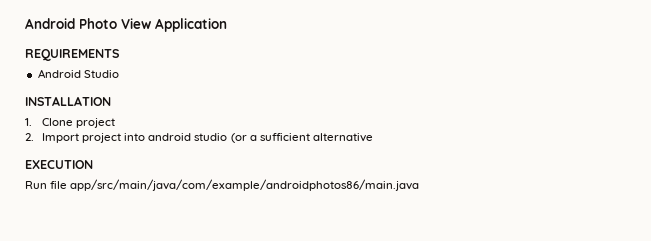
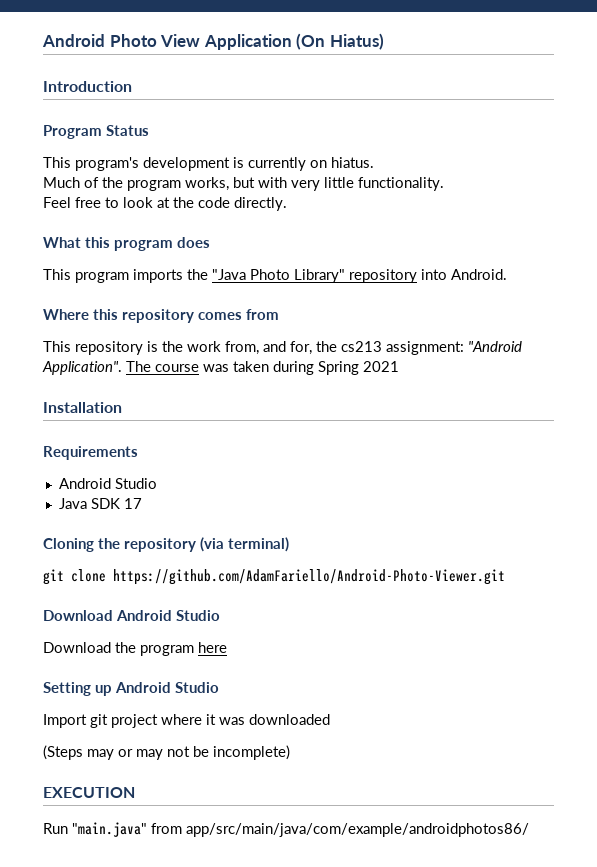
- Android Photo View Application
- REQUIREMENTS
+ Android Photo View Application (On Hiatus)
+ Introduction
+ Program Status
+ This program's development is currently on hiatus.
+ Much of the program works, but with very little functionality.
+ Feel free to look at the code directly.
+ What this program does
+ This program imports the "Java Photo Library" repository into Android.
+ Where this repository comes from
+ This repository is the work from, and for, the cs213 assignment: "Android Application". The course was taken during Spring 2021
+ Installation
+ Requirements
  Android Studio
- INSTALLATION
- 1. Clone project
- 2. Import project into android studio (or a sufficient alternative
+ Java SDK 17
+ Cloning the repository (via terminal)
+ git clone https://github.com/AdamFariello/Android-Photo-Viewer.git
+ Download Android Studio
+ Download the program here
+ Setting up Android Studio
+ Import git project where it was downloaded
+ (Steps may or may not be incomplete)
- Run file app/src/main/java/com/example/androidphotos86/main.java
+ Run "main.java" from app/src/main/java/com/example/androidphotos86/

